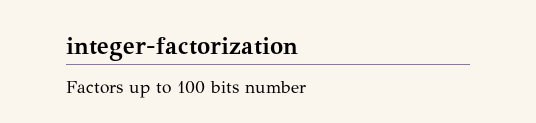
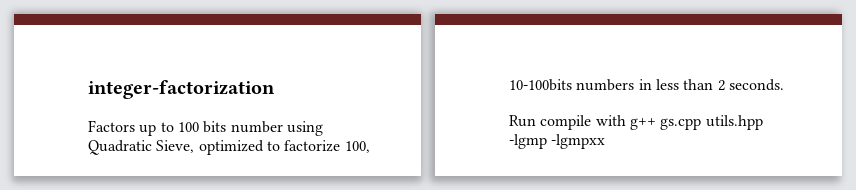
- Factors up to 100 bits number
+ Factors up to 100 bits number using Quadratic Sieve, optimized to factorize 100, 10-100bits numbers in less than 2 seconds.
+ Run compile with g++ gs.cpp utils.hpp -lgmp -lgmpxx

